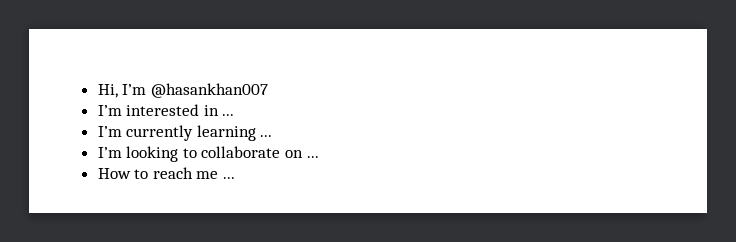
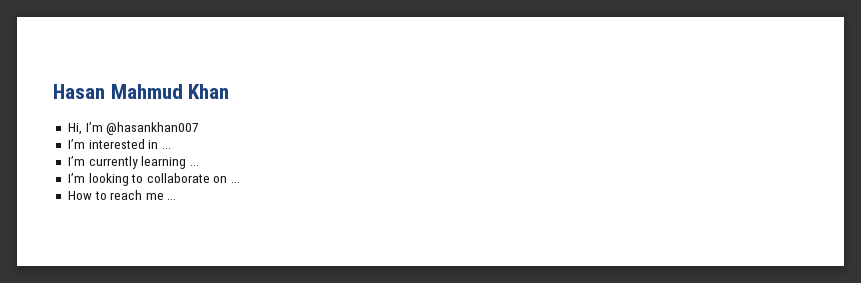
+ Hasan Mahmud Khan

